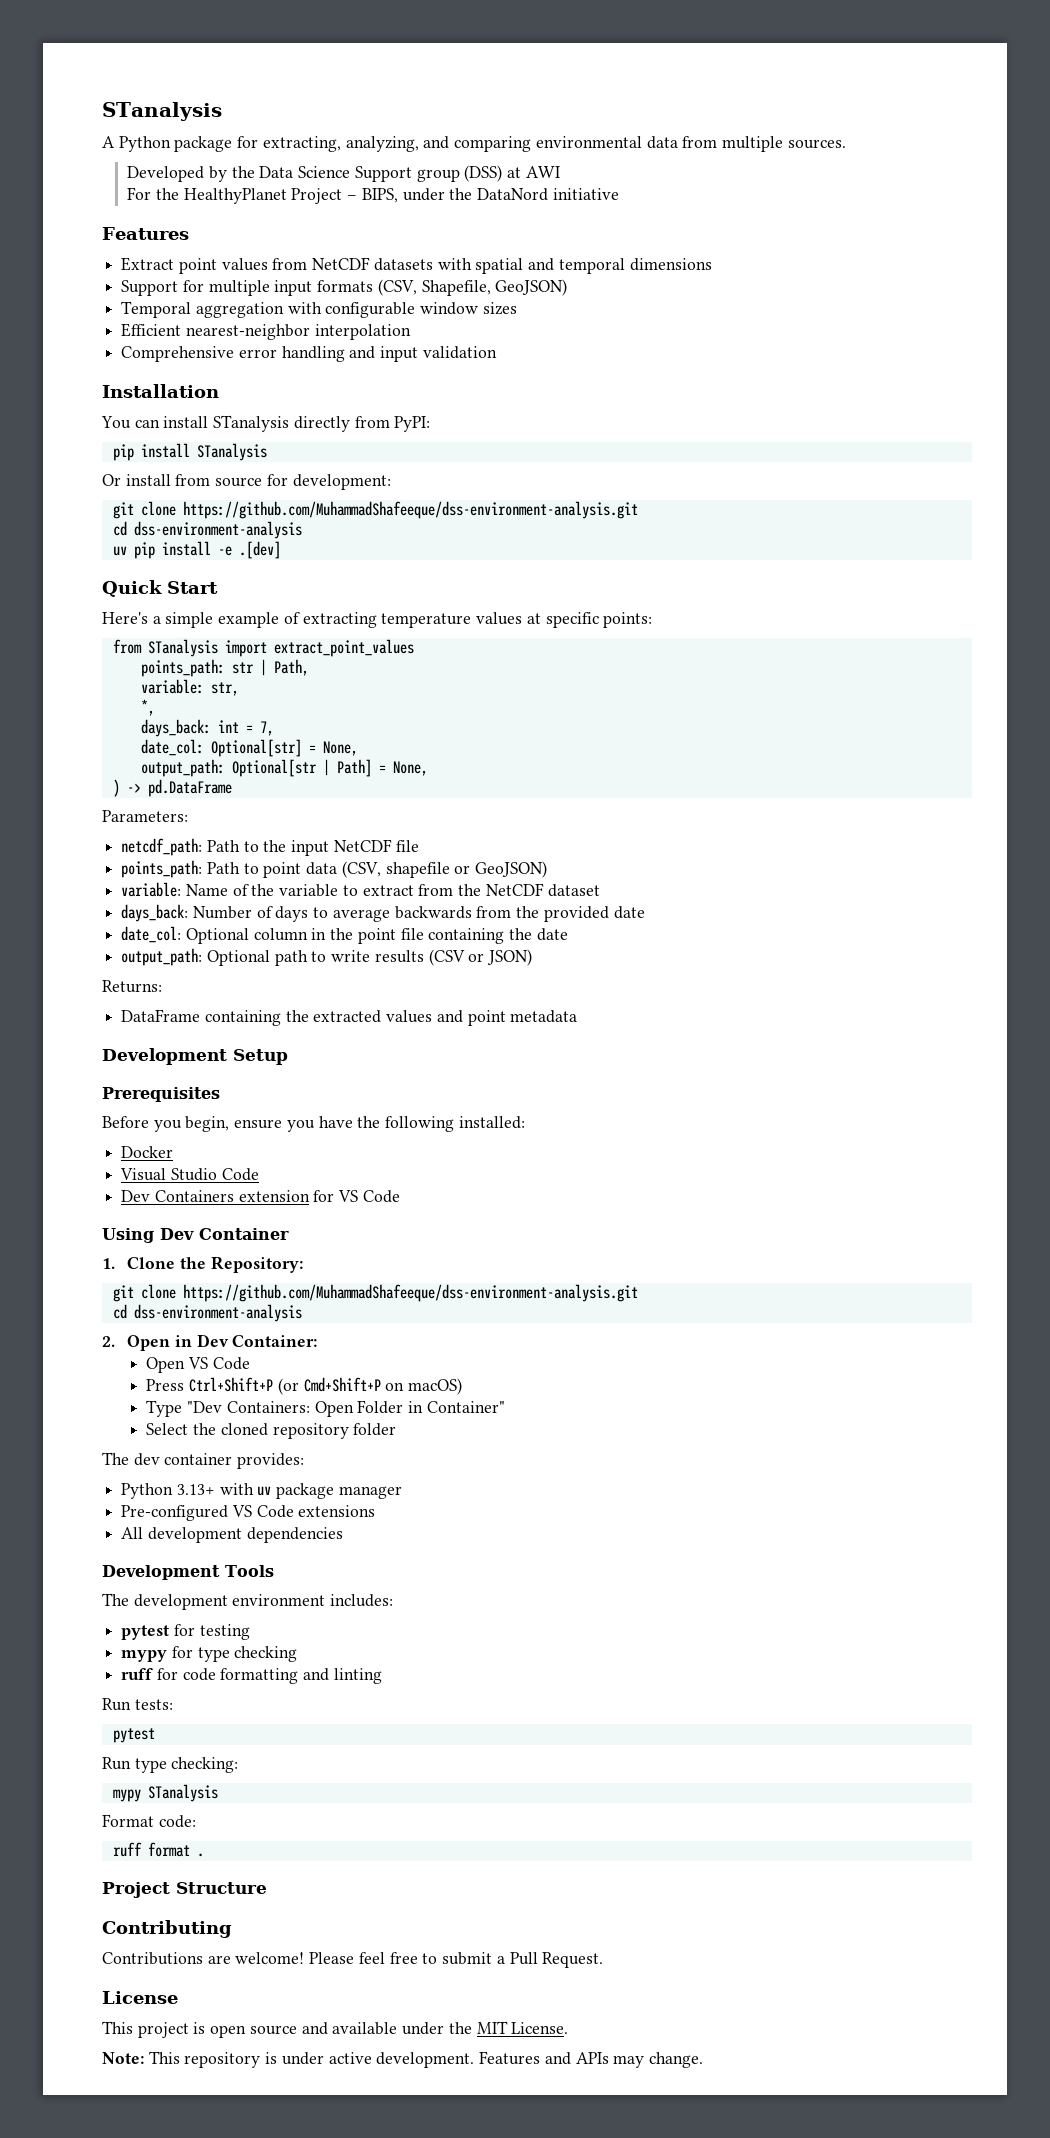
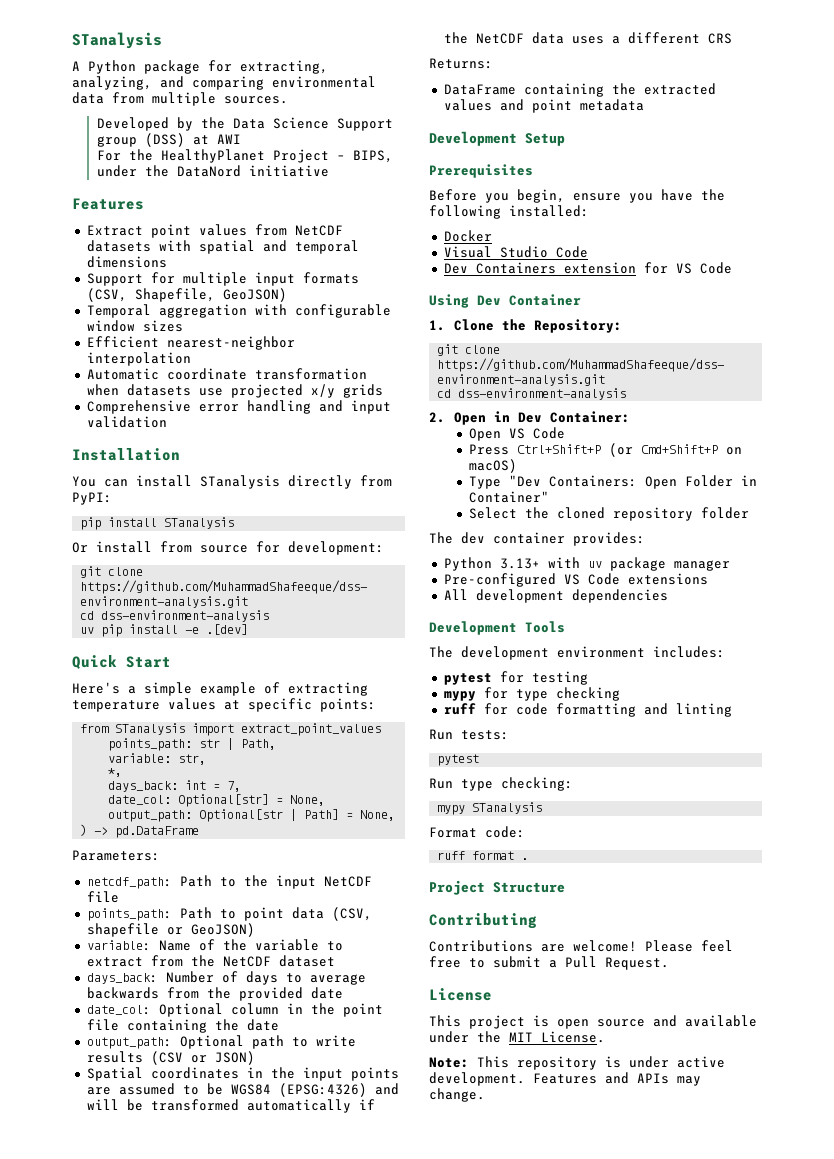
+ Automatic coordinate transformation when datasets use projected x/y grids
+ Spatial coordinates in the input points are assumed to be WGS84 (EPSG:4326) and will be transformed automatically if the NetCDF data uses a different CRS

